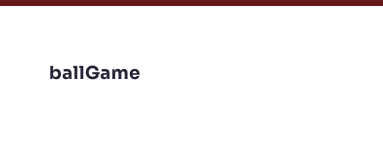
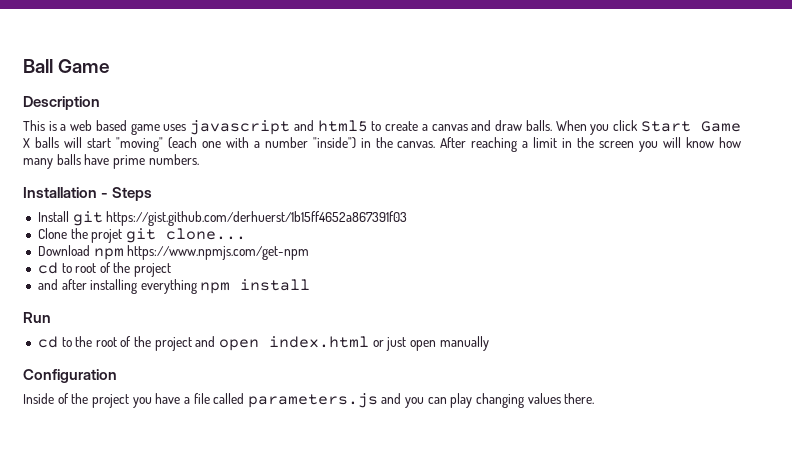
- ballGame
+ Ball Game
+ Description
+ This is a web based game uses javascript and html5 to create a canvas and draw balls. When you click Start Game X balls will start "moving" (each one with a number "inside") in the canvas. After reaching a limit in the screen you will know how many balls have prime numbers.
+ Installation - Steps
+ Install git https://gist.github.com/derhuerst/1b15ff4652a867391f03
+ Clone the projet git clone...
+ Download npm https://www.npmjs.com/get-npm
+ cd to root of the project
+ and after installing everything npm install
+ Run
+ cd to the root of the project and open index.html or just open manually
+ Configuration
+ Inside of the project you have a file called parameters.js and you can play changing values there.

